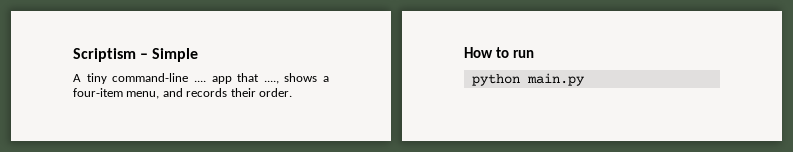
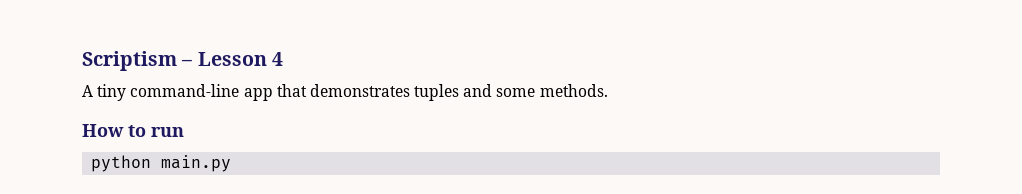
- Scriptism – Simple
+ Scriptism – Lesson 4
- A tiny command-line .... app that ...., shows a four-item menu, and records their order.
+ A tiny command-line app that demonstrates tuples and some methods.

